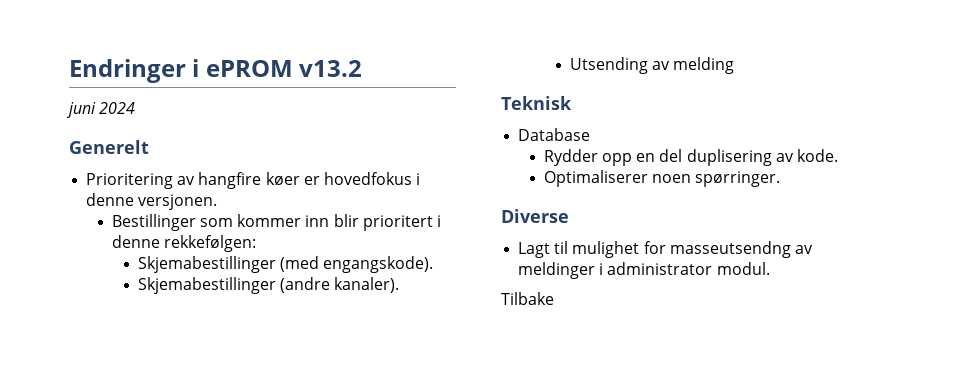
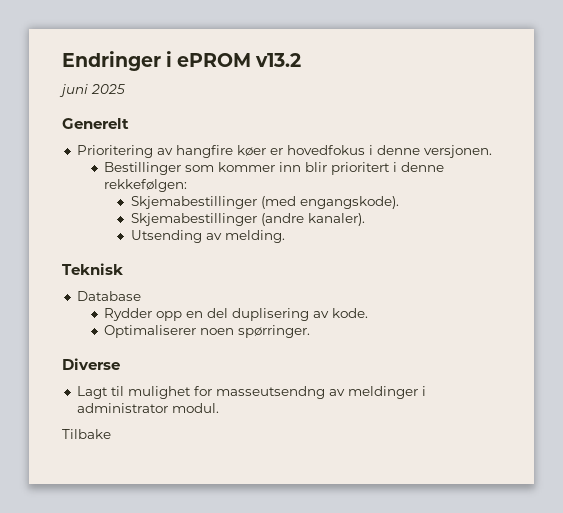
- juni 2024
+ juni 2025
- Utsending av melding
+ Utsending av melding.

